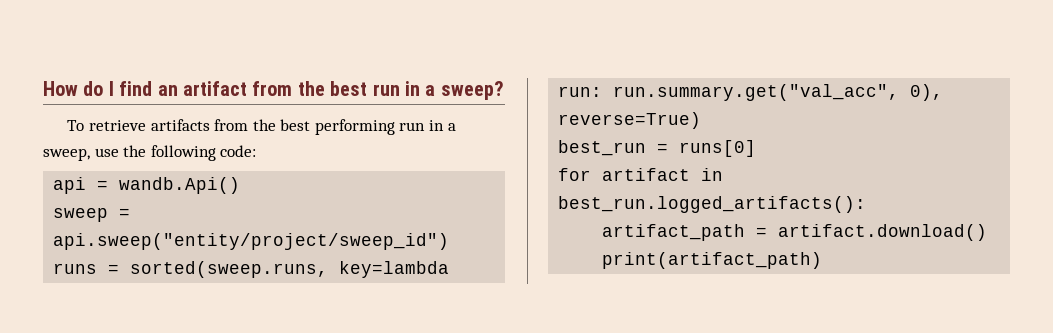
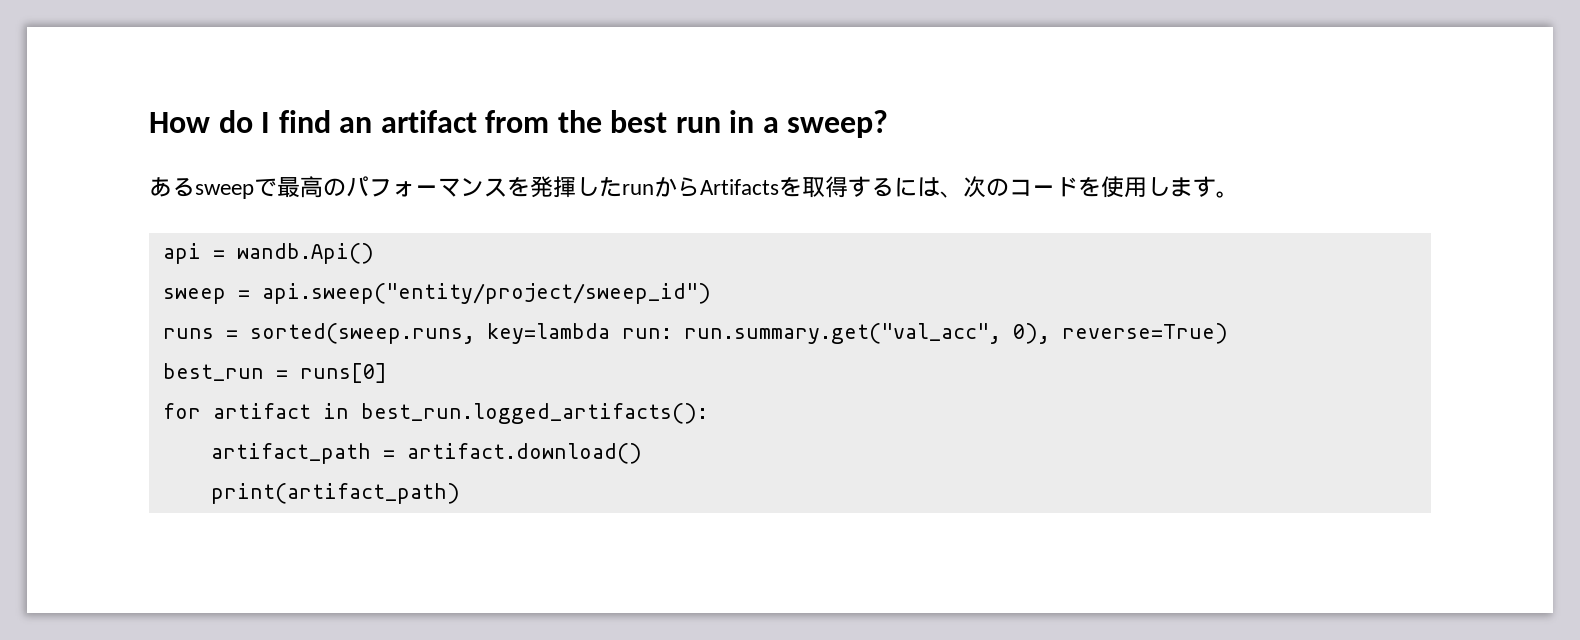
- To retrieve artifacts from the best performing run in a sweep, use the following code:
+ あるsweepで最高のパフォーマンスを発揮したrunからArtifactsを取得するには、次のコードを使用します。

